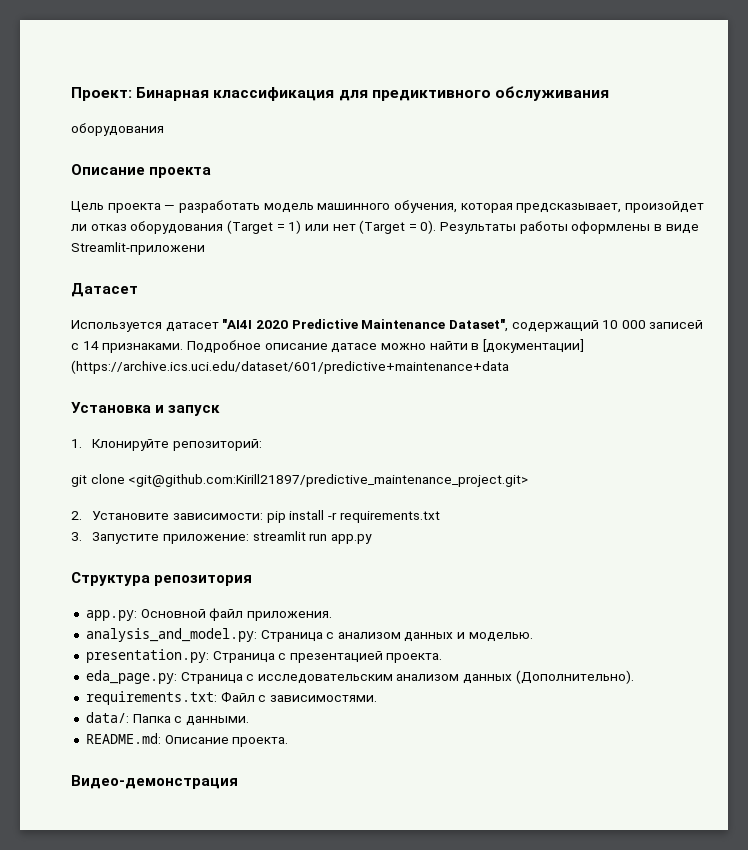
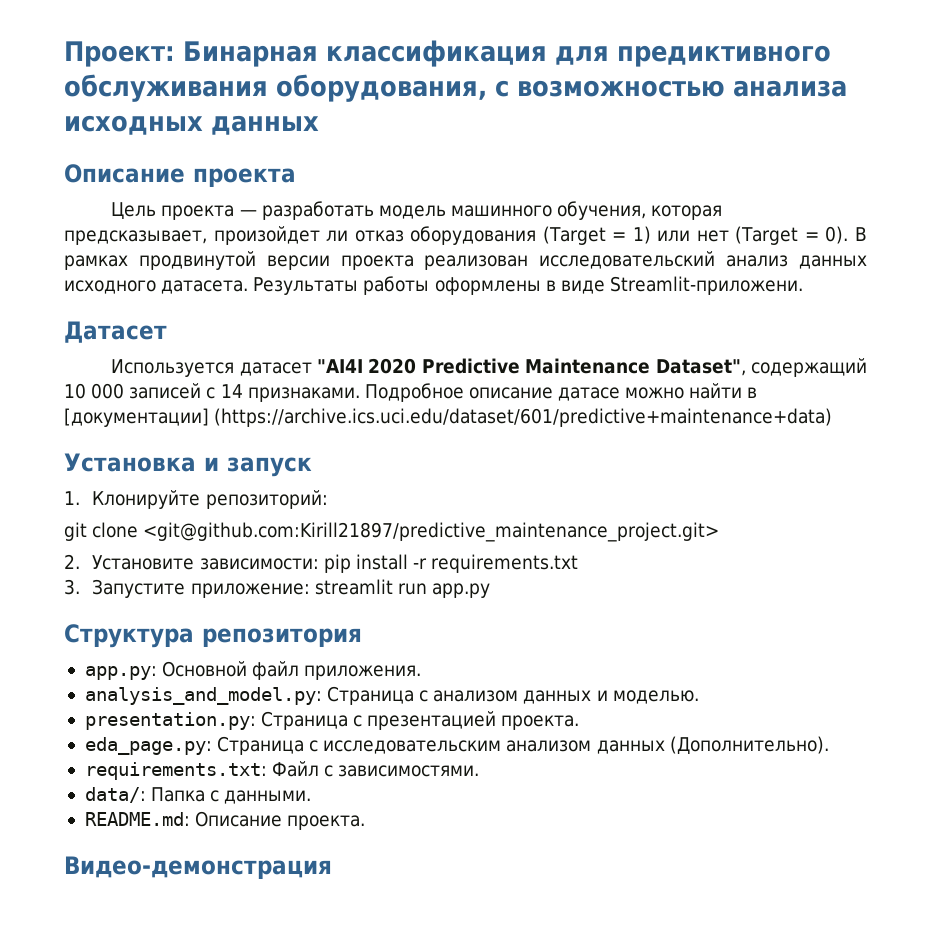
- Проект: Бинарная классификация для предиктивного обслуживания
- оборудования
+ Проект: Бинарная классификация для предиктивного обслуживания оборудования, с возможностью анализа исходных данных
+ В рамках продвинутой версии проекта реализован исследовательский анализ данных исходного датасета.
- Результаты работы оформлены в виде Streamlit-приложени
+ Результаты работы оформлены в виде Streamlit-приложени.
- Подробное описание датасе можно найти в [документации] (https://archive.ics.uci.edu/dataset/601/predictive+maintenance+data
+ Подробное описание датасе можно найти в [документации] (https://archive.ics.uci.edu/dataset/601/predictive+maintenance+data)

